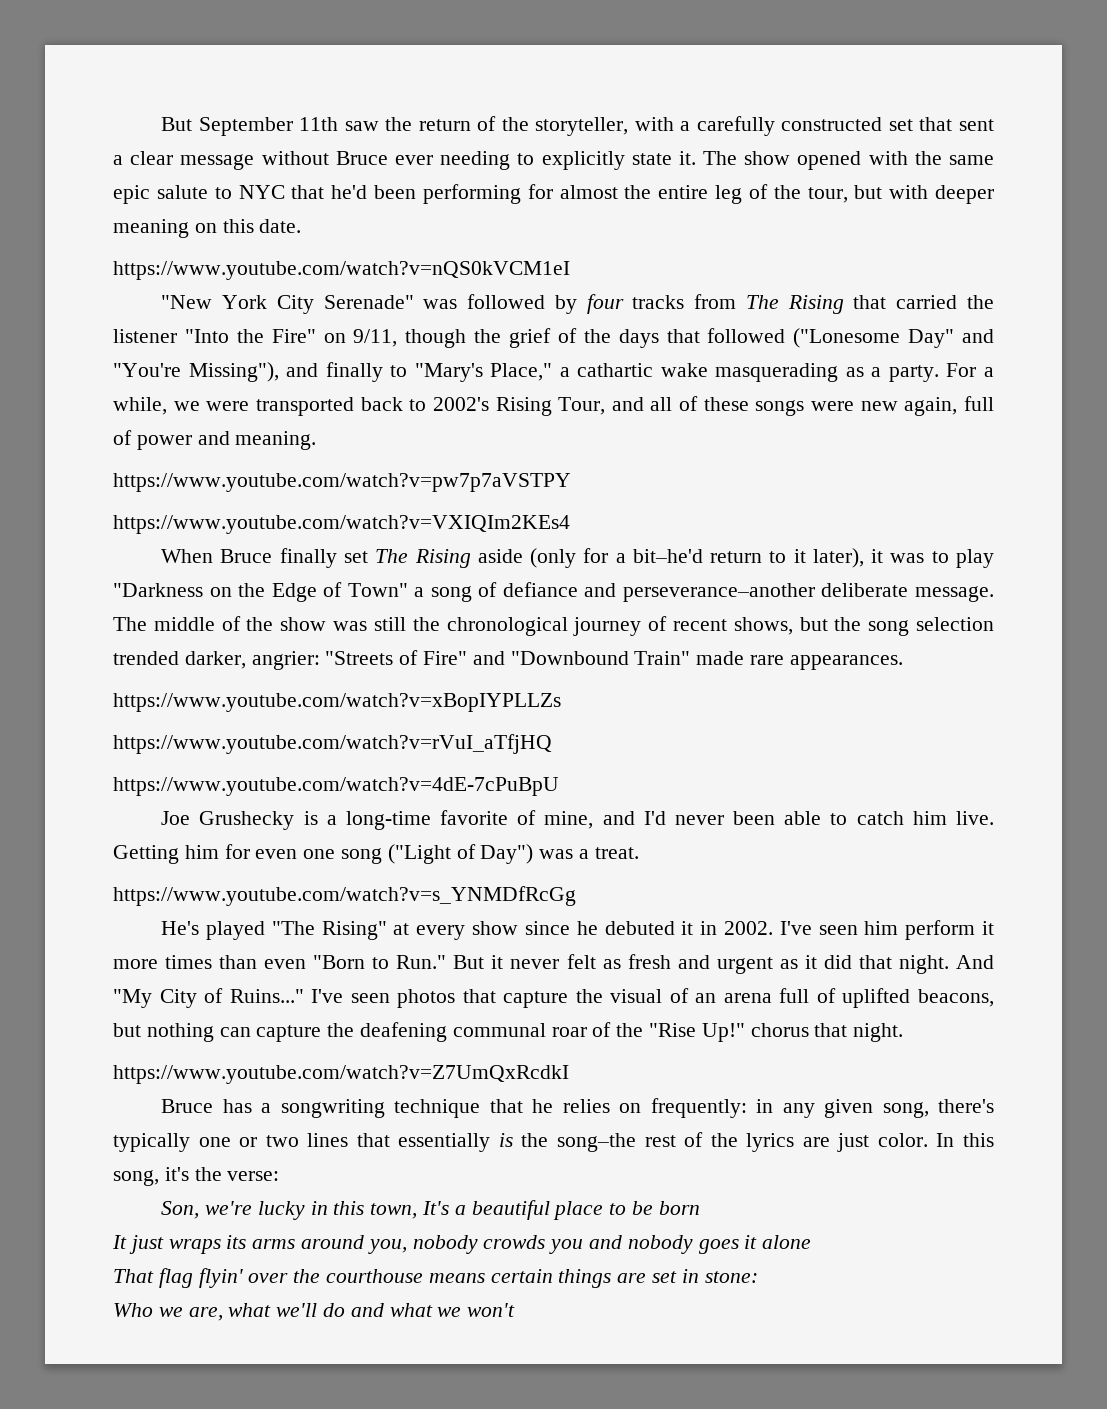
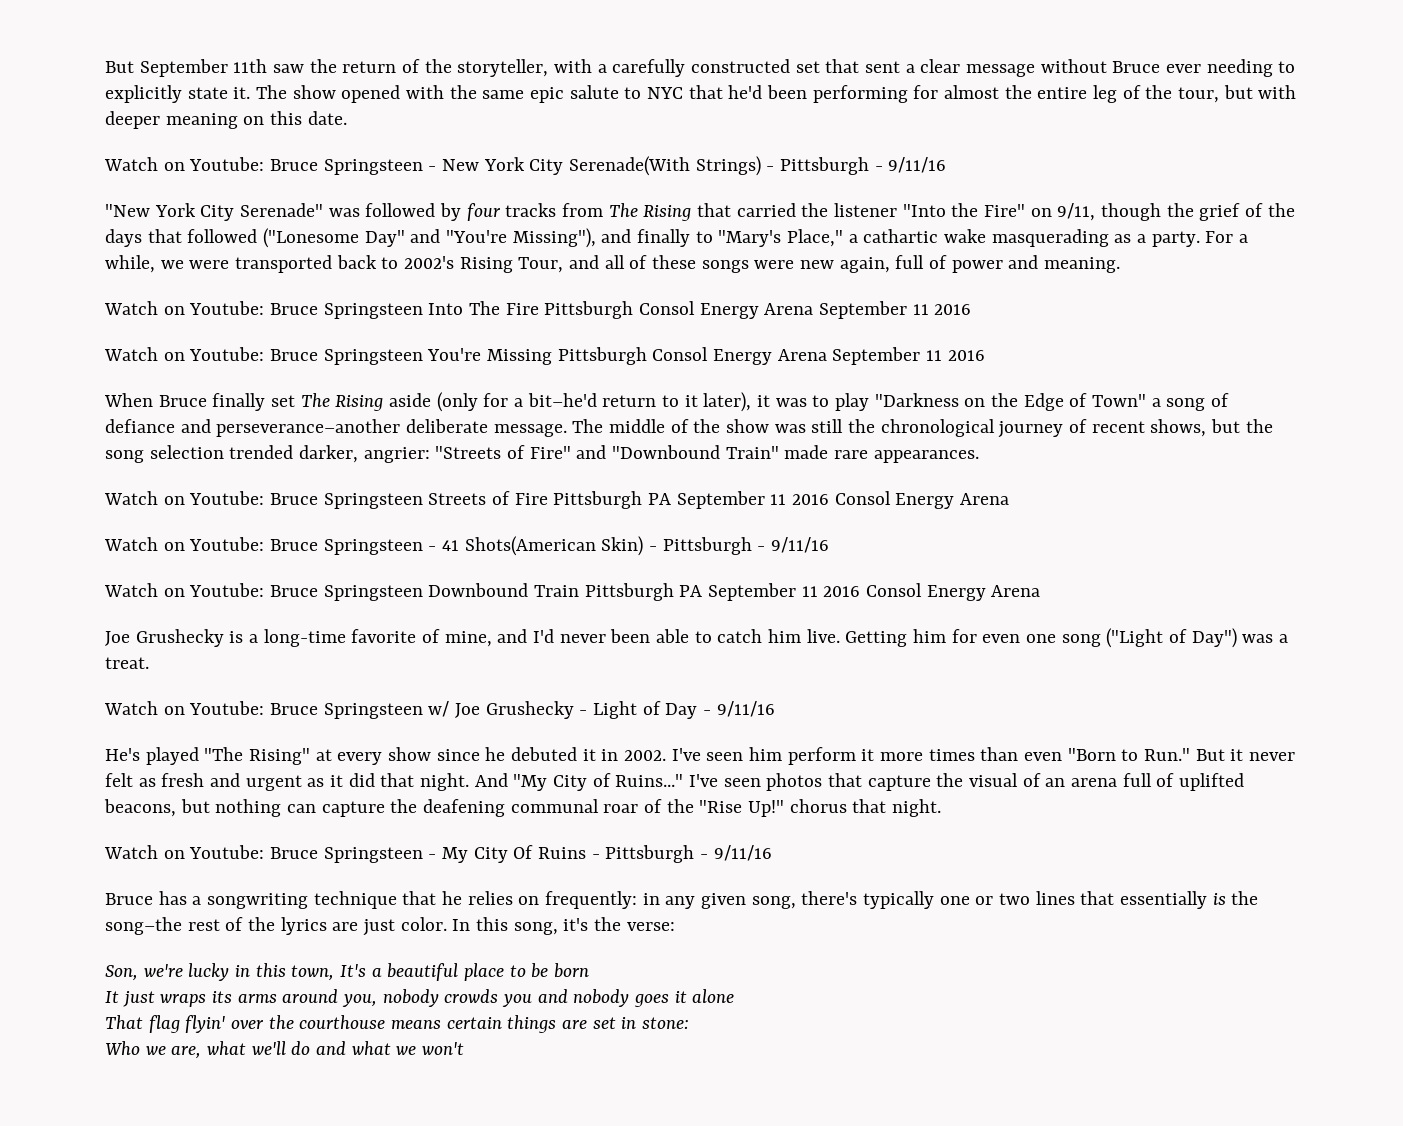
- https://www.youtube.com/watch?v=nQS0kVCM1eI
+ Watch on Youtube: Bruce Springsteen - New York City Serenade(With Strings) - Pittsburgh - 9/11/16
- https://www.youtube.com/watch?v=pw7p7aVSTPY
- https://www.youtube.com/watch?v=VXIQIm2KEs4
+ Watch on Youtube: Bruce Springsteen Into The Fire Pittsburgh Consol Energy Arena September 11 2016
+ Watch on Youtube: Bruce Springsteen You're Missing Pittsburgh Consol Energy Arena September 11 2016
- https://www.youtube.com/watch?v=xBopIYPLLZs
- https://www.youtube.com/watch?v=rVuI_aTfjHQ
- https://www.youtube.com/watch?v=4dE-7cPuBpU
+ Watch on Youtube: Bruce Springsteen Streets of Fire Pittsburgh PA September 11 2016 Consol Energy Arena
+ Watch on Youtube: Bruce Springsteen - 41 Shots(American Skin) - Pittsburgh - 9/11/16
+ Watch on Youtube: Bruce Springsteen Downbound Train Pittsburgh PA September 11 2016 Consol Energy Arena
- https://www.youtube.com/watch?v=s_YNMDfRcGg
+ Watch on Youtube: Bruce Springsteen w/ Joe Grushecky - Light of Day - 9/11/16
- https://www.youtube.com/watch?v=Z7UmQxRcdkI
+ Watch on Youtube: Bruce Springsteen - My City Of Ruins - Pittsburgh - 9/11/16

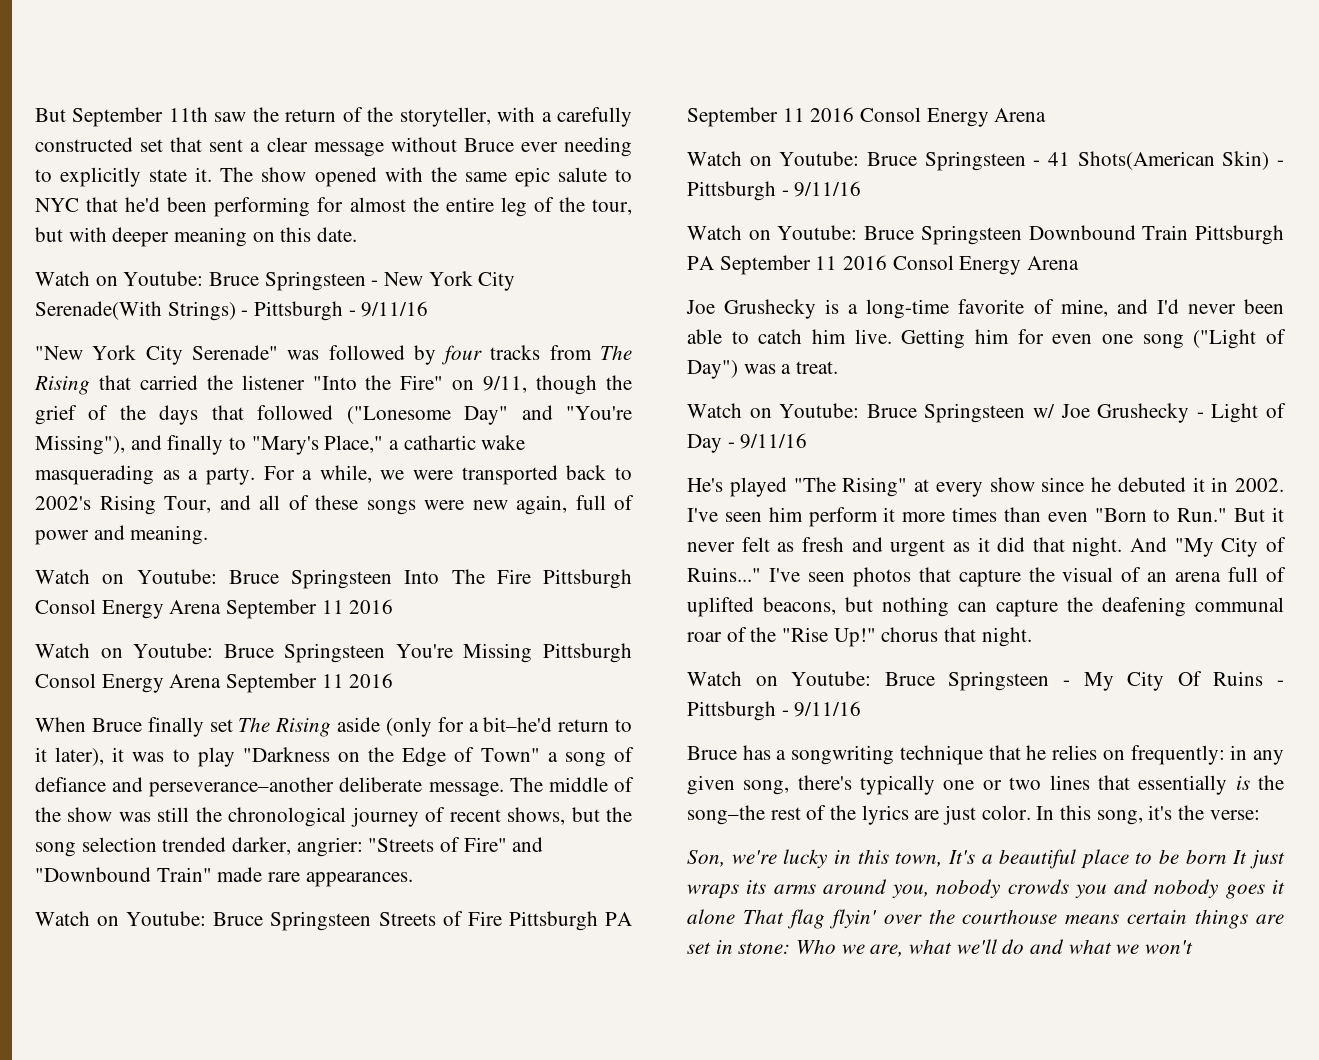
- Son, we're lucky in this town, It's a beautiful place to be born
- It just wraps its arms around you, nobody crowds you and nobody goes it alone
- That flag flyin' over the courthouse means certain things are set in stone:
- Who we are, what we'll do and what we won't
+ Son, we're lucky in this town, It's a beautiful place to be born It just wraps its arms around you, nobody crowds you and nobody goes it alone That flag flyin' over the courthouse means certain things are set in stone: Who we are, what we'll do and what we won't

